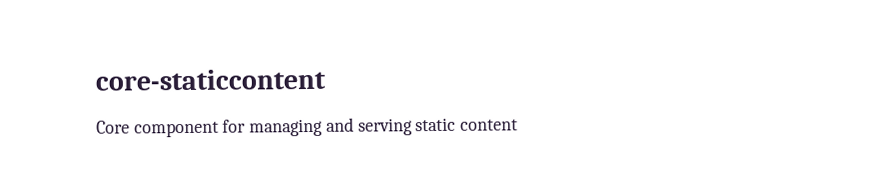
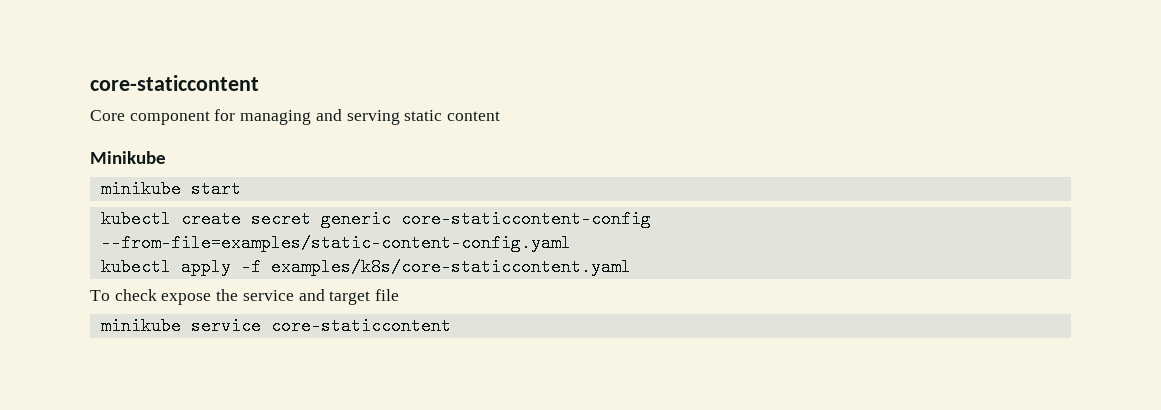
+ Minikube
+ minikube start
+ kubectl create secret generic core-staticcontent-config --from-file=examples/static-content-config.yaml
+ kubectl apply -f examples/k8s/core-staticcontent.yaml
+ To check expose the service and target file
+ minikube service core-staticcontent

